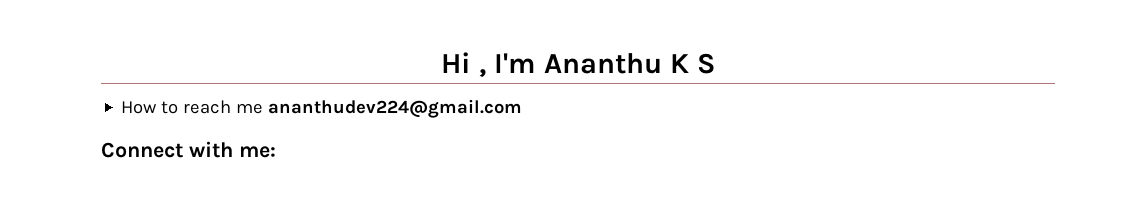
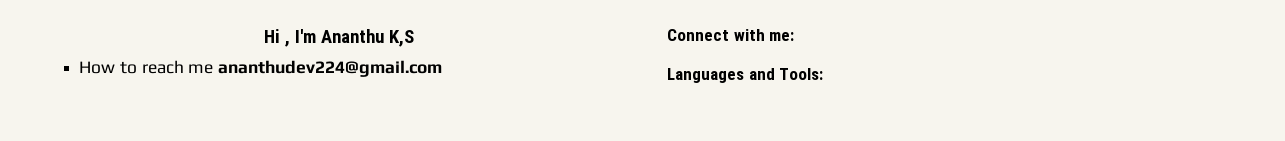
- Hi , I'm Ananthu K S
+ Hi , I'm Ananthu K,S
+ Languages and Tools:

